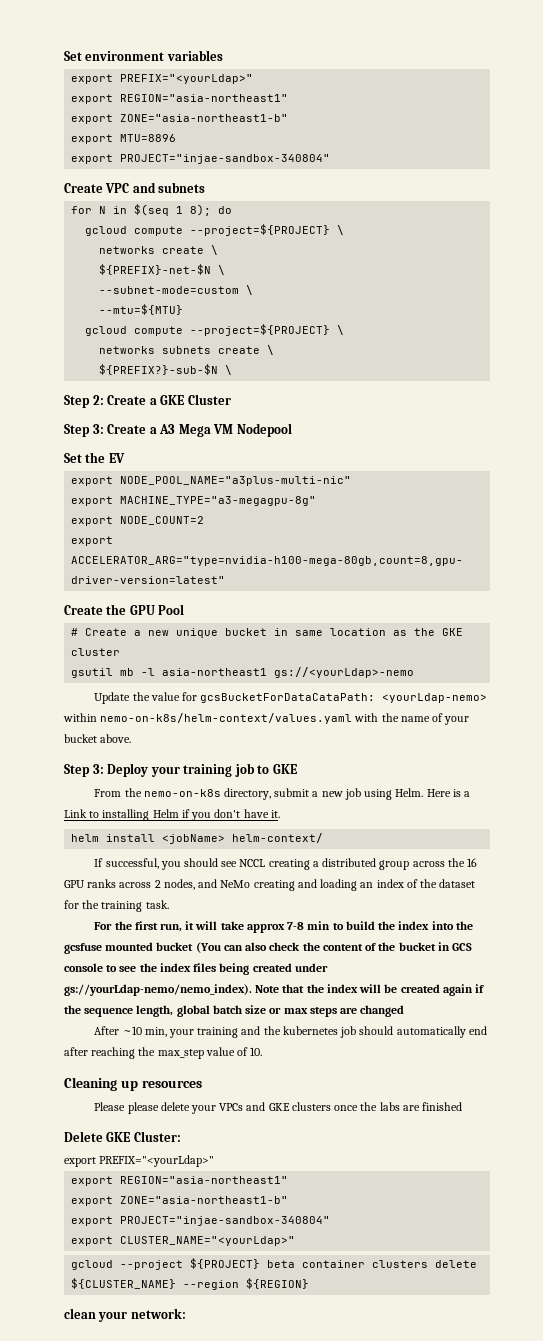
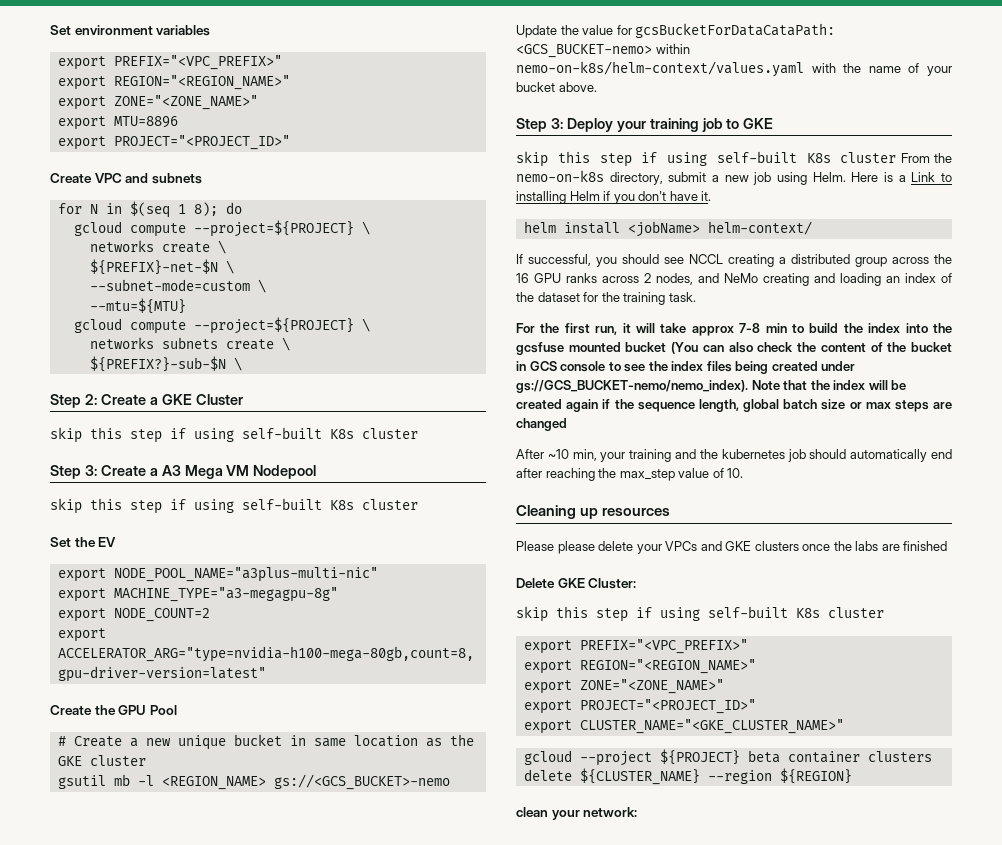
  Set environment variables
- export PREFIX="<yourLdap>"
- export REGION="asia-northeast1"
- export ZONE="asia-northeast1-b"
+ export PREFIX="<VPC_PREFIX>"
+ export REGION="<REGION_NAME>"
+ export ZONE="<ZONE_NAME>"
  export MTU=8896
- export PROJECT="injae-sandbox-340804"
+ export PROJECT="<PROJECT_ID>"
  Step 2: Create a GKE Cluster
+ skip this step if using self-built K8s cluster
  Step 3: Create a A3 Mega VM Nodepool
+ skip this step if using self-built K8s cluster
- gsutil mb -l asia-northeast1 gs://<yourLdap>-nemo
+ gsutil mb -l <REGION_NAME> gs://<GCS_BUCKET>-nemo
- Update the value for gcsBucketForDataCataPath: <yourLdap-nemo> within nemo-on-k8s/helm-context/values.yaml with the name of your bucket above.
+ Update the value for gcsBucketForDataCataPath: <GCS_BUCKET-nemo> within nemo-on-k8s/helm-context/values.yaml with the name of your bucket above.
- From the nemo-on-k8s directory, submit a new job using Helm.
+ skip this step if using self-built K8s cluster From the nemo-on-k8s directory, submit a new job using Helm.
- For the first run, it will take approx 7-8 min to build the index into the gcsfuse mounted bucket (You can also check the content of the bucket in GCS console to see the index files being created under gs://yourLdap-nemo/nemo_index).
+ For the first run, it will take approx 7-8 min to build the index into the gcsfuse mounted bucket (You can also check the content of the bucket in GCS console to see the index files being created under gs://GCS_BUCKET-nemo/nemo_index).
  Delete GKE Cluster:
- export PREFIX="<yourLdap>"
- export REGION="asia-northeast1"
- export ZONE="asia-northeast1-b"
- export PROJECT="injae-sandbox-340804"
- export CLUSTER_NAME="<yourLdap>"
+ skip this step if using self-built K8s cluster
+ export PREFIX="<VPC_PREFIX>"
+ export REGION="<REGION_NAME>"
+ export ZONE="<ZONE_NAME>"
+ export PROJECT="<PROJECT_ID>"
+ export CLUSTER_NAME="<GKE_CLUSTER_NAME>"

